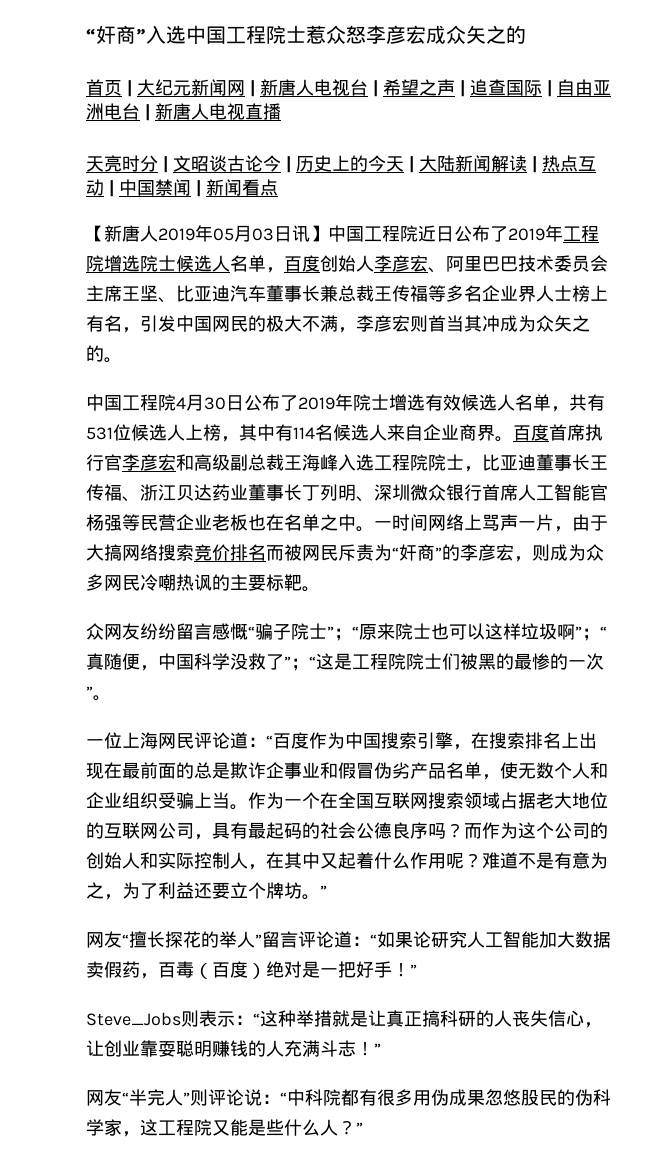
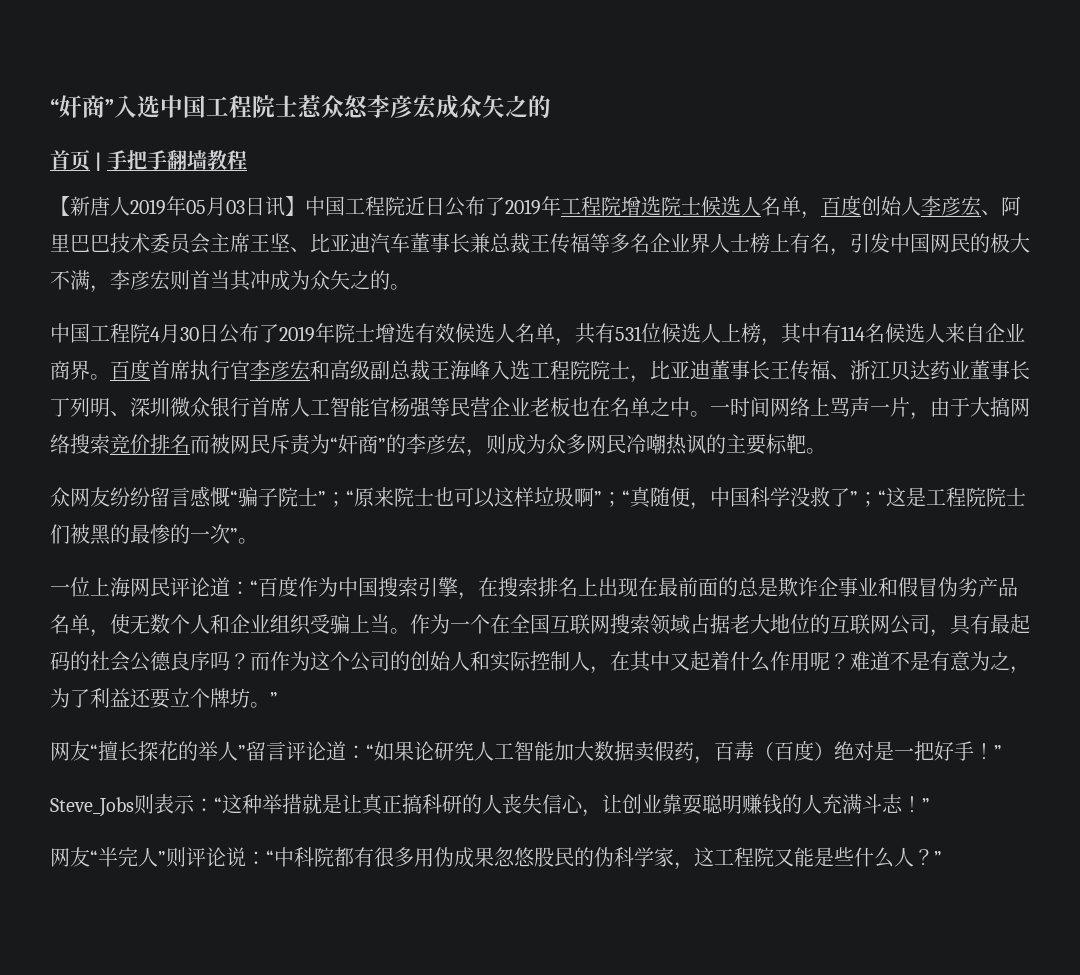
- 首页 | 大纪元新闻网 | 新唐人电视台 | 希望之声 | 追查国际 | 自由亚洲电台 | 新唐人电视直播
- 天亮时分 | 文昭谈古论今 | 历史上的今天 | 大陆新闻解读 | 热点互动 | 中国禁闻 | 新闻看点
+ 首页 | 手把手翻墙教程

